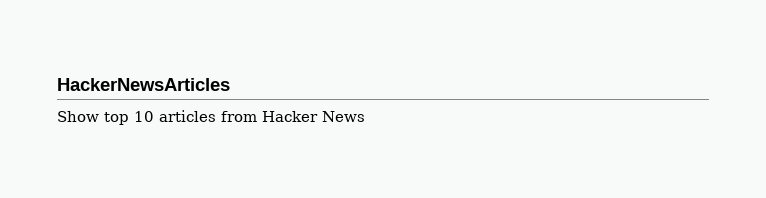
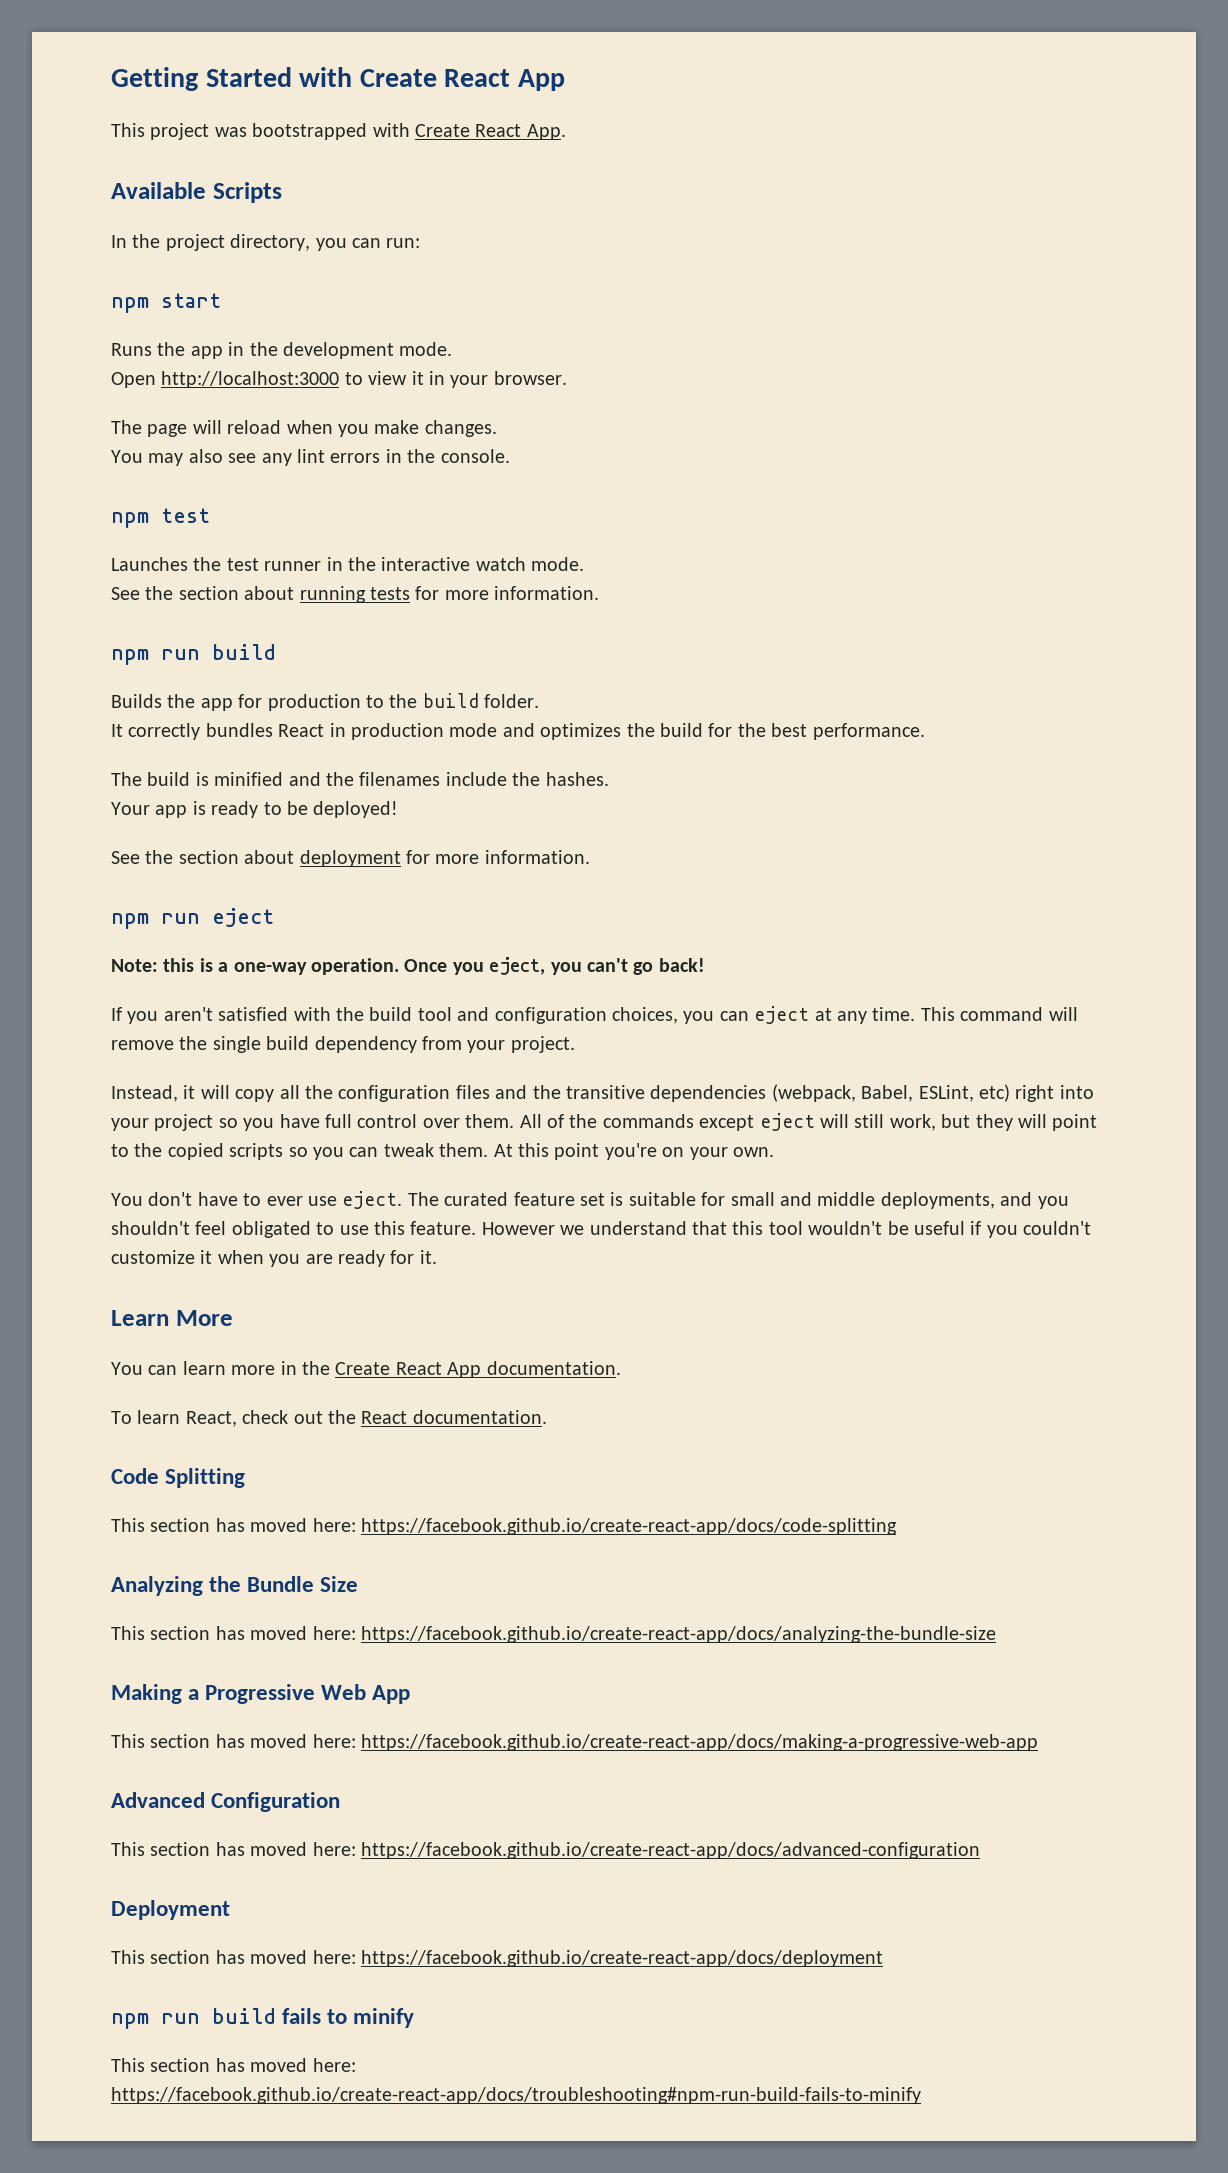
- HackerNewsArticles
- Show top 10 articles from Hacker News
+ Getting Started with Create React App
+ This project was bootstrapped with Create React App.
+ Available Scripts
+ In the project directory, you can run:
+ npm start
+ Runs the app in the development mode.
+ Open http://localhost:3000 to view it in your browser.
+ The page will reload when you make changes.
+ You may also see any lint errors in the console.
+ npm test
+ Launches the test runner in the interactive watch mode.
+ See the section about running tests for more information.
+ npm run build
+ Builds the app for production to the build folder.
+ It correctly bundles React in production mode and optimizes the build for the best performance.
+ The build is minified and the filenames include the hashes.
+ Your app is ready to be deployed!
+ See the section about deployment for more information.
+ npm run eject
+ Note: this is a one-way operation. Once you eject, you can't go back!
+ If you aren't satisfied with the build tool and configuration choices, you can eject at any time. This command will remove the single build dependency from your project.
+ Instead, it will copy all the configuration files and the transitive dependencies (webpack, Babel, ESLint, etc) right into your project so you have full control over them. All of the commands except eject will still work, but they will point to the copied scripts so you can tweak them. At this point you're on your own.
+ You don't have to ever use eject. The curated feature set is suitable for small and middle deployments, and you shouldn't feel obligated to use this feature. However we understand that this tool wouldn't be useful if you couldn't customize it when you are ready for it.
+ Learn More
+ You can learn more in the Create React App documentation.
+ To learn React, check out the React documentation.
+ Code Splitting
+ This section has moved here: https://facebook.github.io/create-react-app/docs/code-splitting
+ Analyzing the Bundle Size
+ This section has moved here: https://facebook.github.io/create-react-app/docs/analyzing-the-bundle-size
+ Making a Progressive Web App
+ This section has moved here: https://facebook.github.io/create-react-app/docs/making-a-progressive-web-app
+ Advanced Configuration
+ This section has moved here: https://facebook.github.io/create-react-app/docs/advanced-configuration
+ Deployment
+ This section has moved here: https://facebook.github.io/create-react-app/docs/deployment
+ npm run build fails to minify
+ This section has moved here: https://facebook.github.io/create-react-app/docs/troubleshooting#npm-run-build-fails-to-minify

